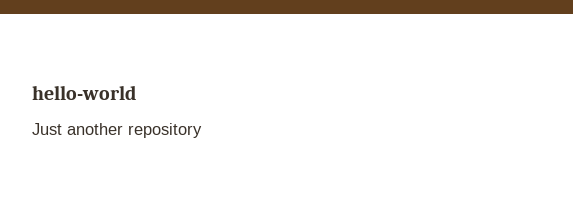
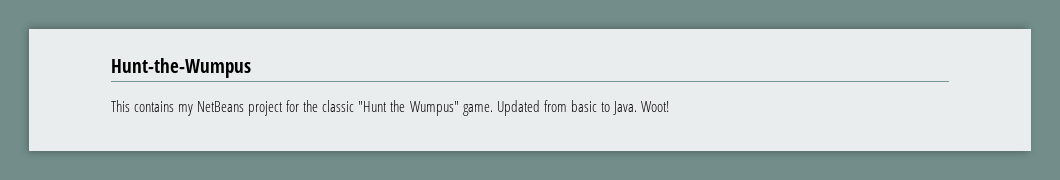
- hello-world
- Just another repository
+ Hunt-the-Wumpus
+ This contains my NetBeans project for the classic "Hunt the Wumpus" game. Updated from basic to Java. Woot!

